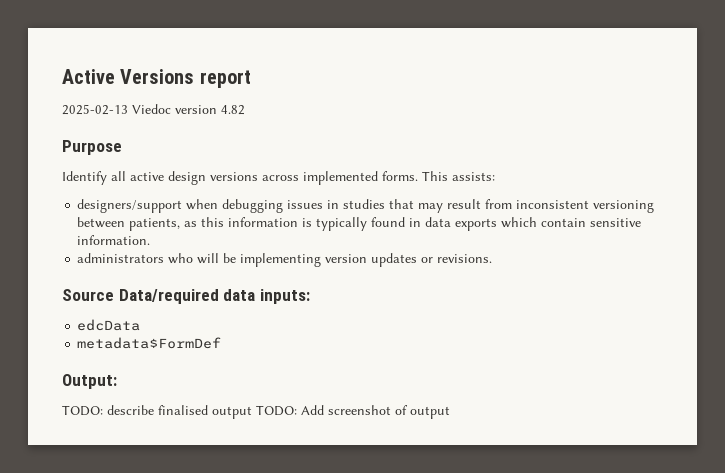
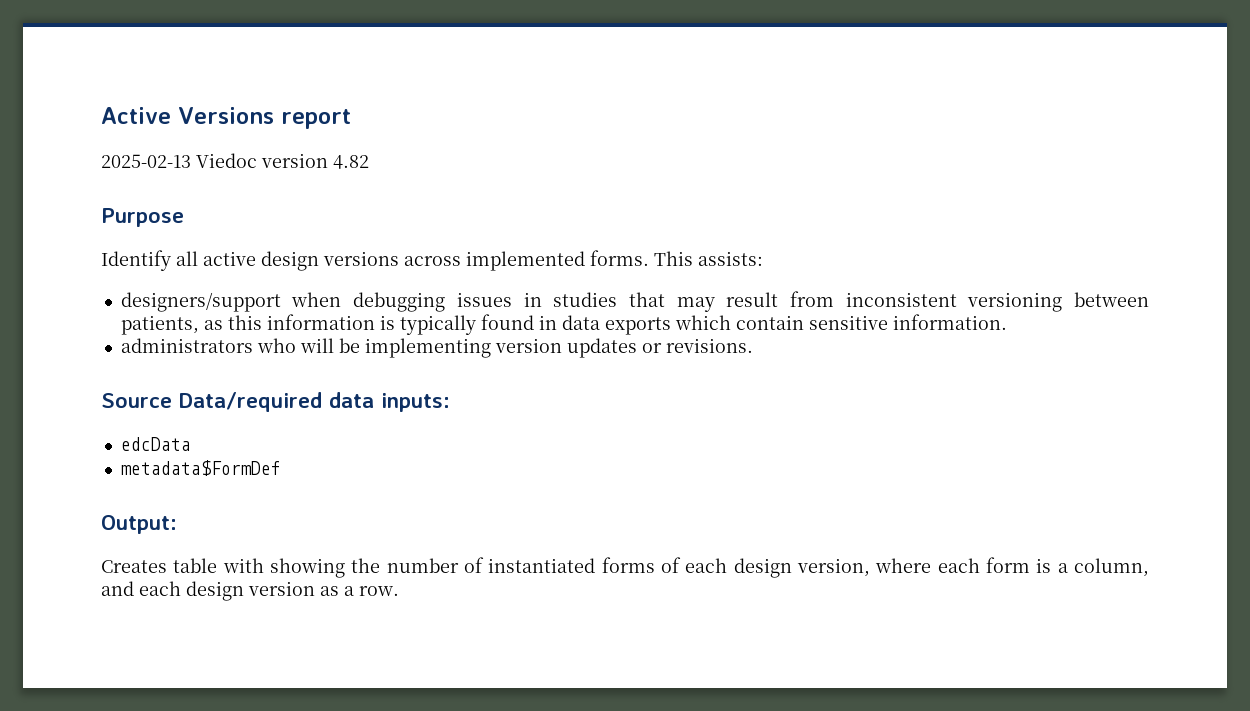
- TODO: describe finalised output TODO: Add screenshot of output
+ Creates table with showing the number of instantiated forms of each design version, where each form is a column, and each design version as a row.

